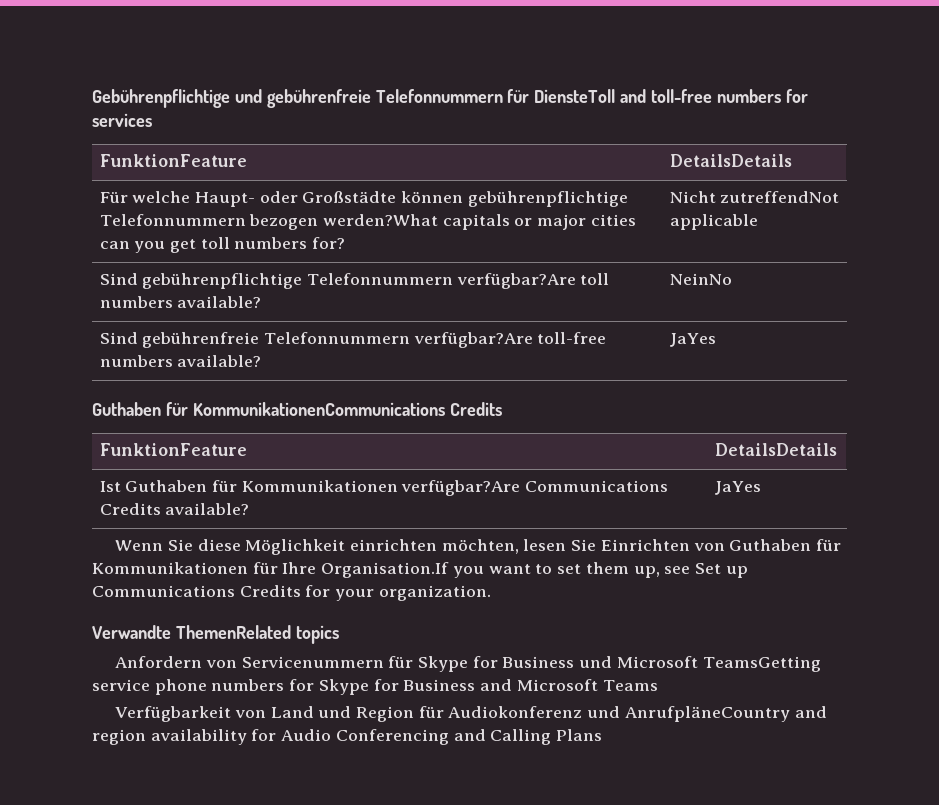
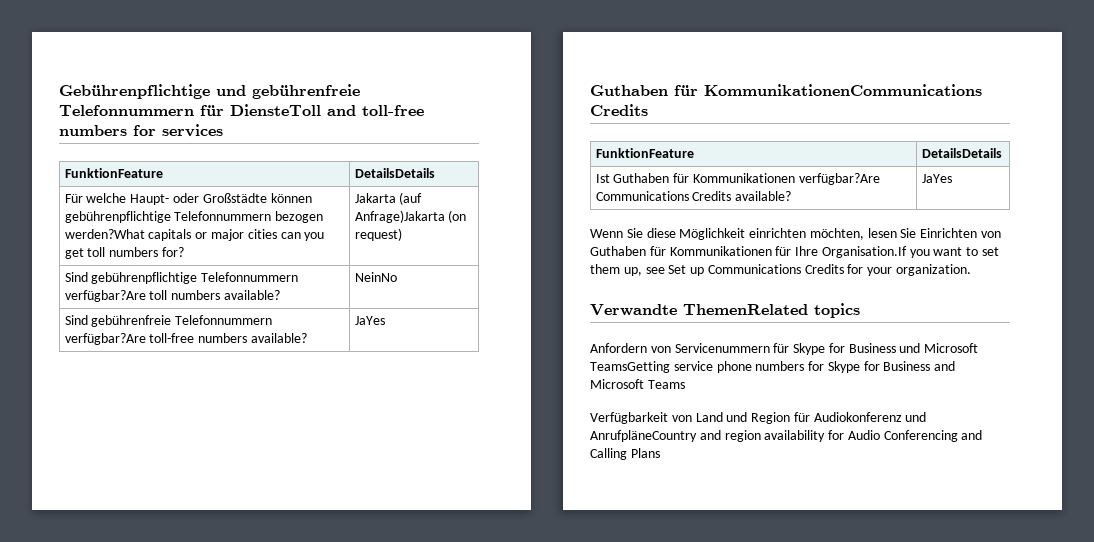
- Für welche Haupt- oder Großstädte können gebührenpflichtige Telefonnummern bezogen werden?What capitals or major cities can you get toll numbers for? | Nicht zutreffendNot applicable
+ Für welche Haupt- oder Großstädte können gebührenpflichtige Telefonnummern bezogen werden?What capitals or major cities can you get toll numbers for? | Jakarta (auf Anfrage)Jakarta (on request)

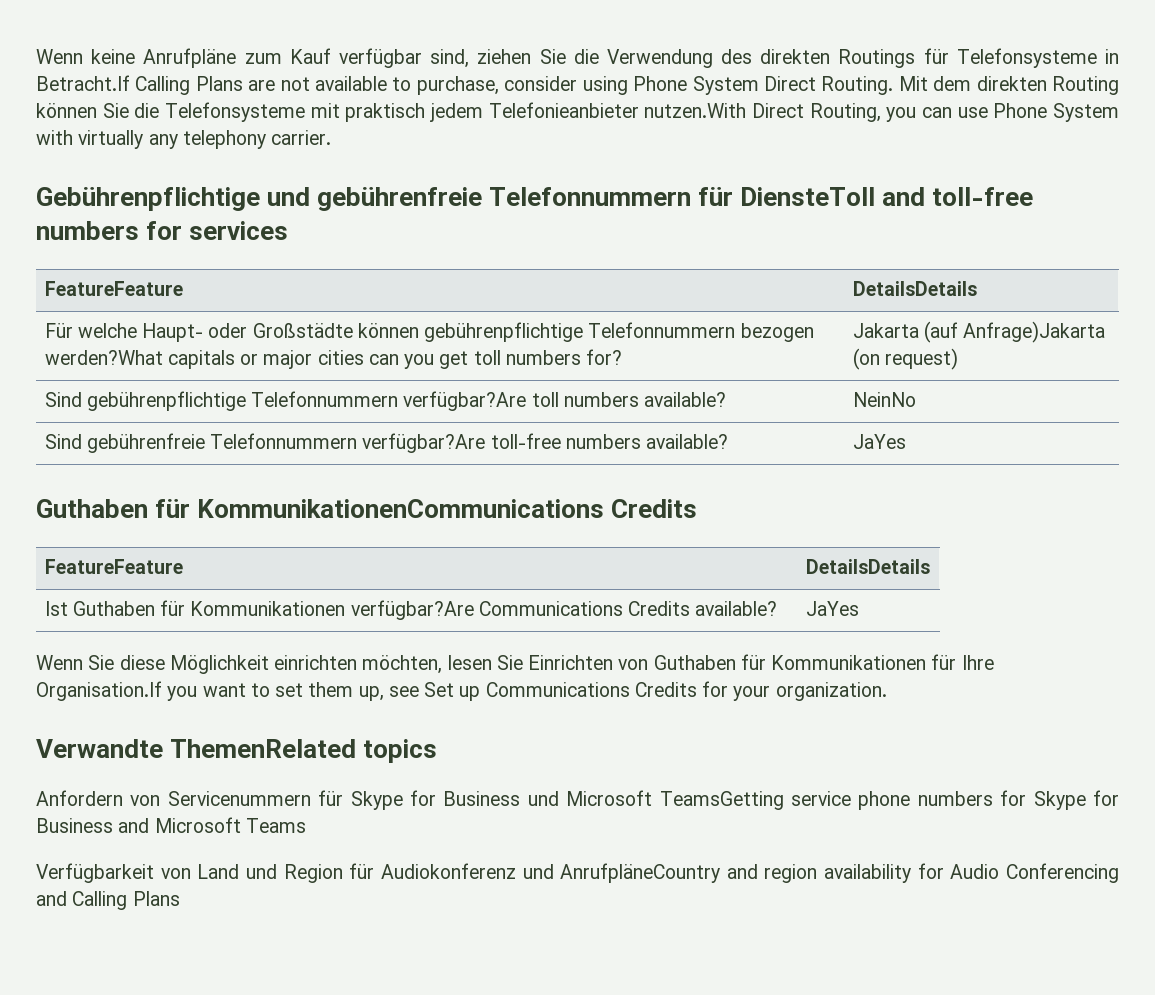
+ Wenn keine Anrufpläne zum Kauf verfügbar sind, ziehen Sie die Verwendung des direkten Routings für Telefonsysteme in Betracht.If Calling Plans are not available to purchase, consider using Phone System Direct Routing. Mit dem direkten Routing können Sie die Telefonsysteme mit praktisch jedem Telefonieanbieter nutzen.With Direct Routing, you can use Phone System with virtually any telephony carrier.
  Gebührenpflichtige und gebührenfreie Telefonnummern für DiensteToll and toll-free numbers for services
- FunktionFeature | DetailsDetails
+ FeatureFeature | DetailsDetails
  Guthaben für KommunikationenCommunications Credits
- FunktionFeature | DetailsDetails
+ FeatureFeature | DetailsDetails

